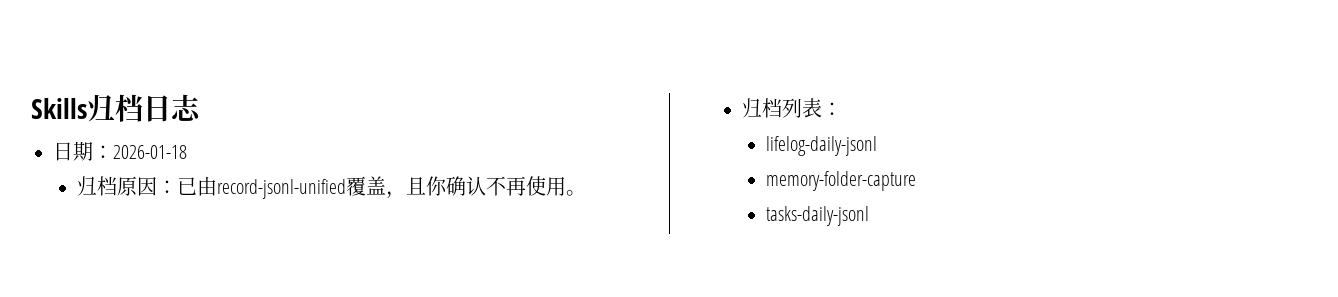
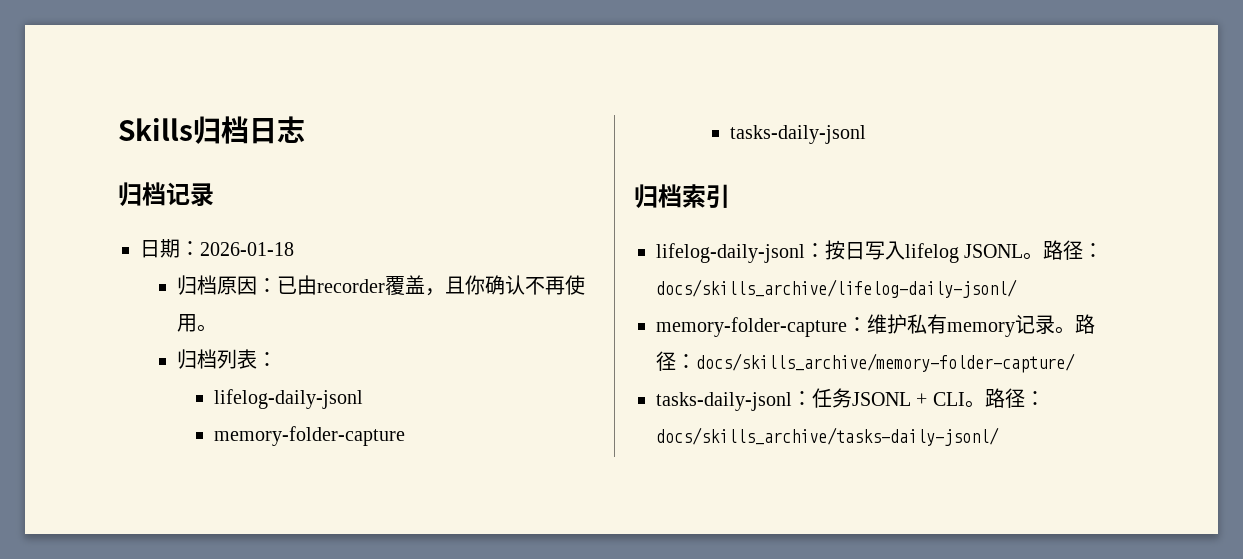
+ 归档记录
- 归档原因：已由record-jsonl-unified覆盖，且你确认不再使用。
+ 归档原因：已由recorder覆盖，且你确认不再使用。
+ 归档索引
+ lifelog-daily-jsonl：按日写入lifelog JSONL。路径：docs/skills_archive/lifelog-daily-jsonl/
+ memory-folder-capture：维护私有memory记录。路径：docs/skills_archive/memory-folder-capture/
+ tasks-daily-jsonl：任务JSONL + CLI。路径：docs/skills_archive/tasks-daily-jsonl/

